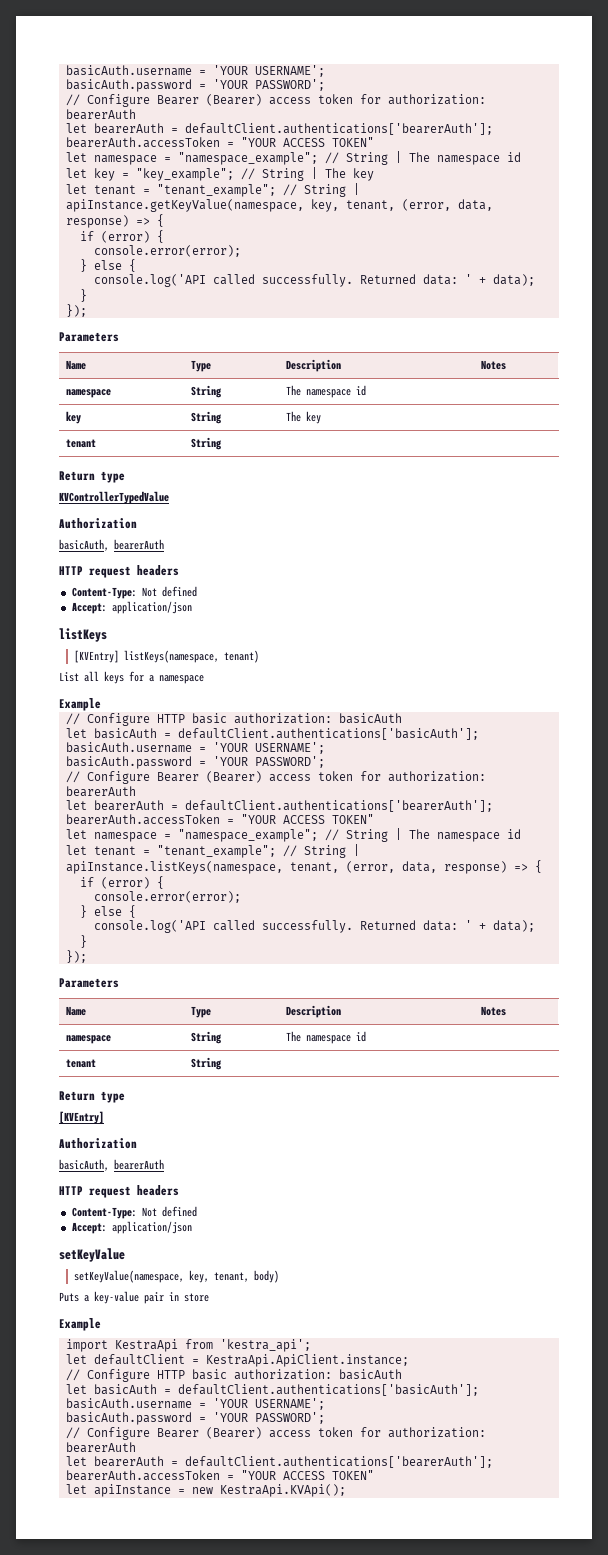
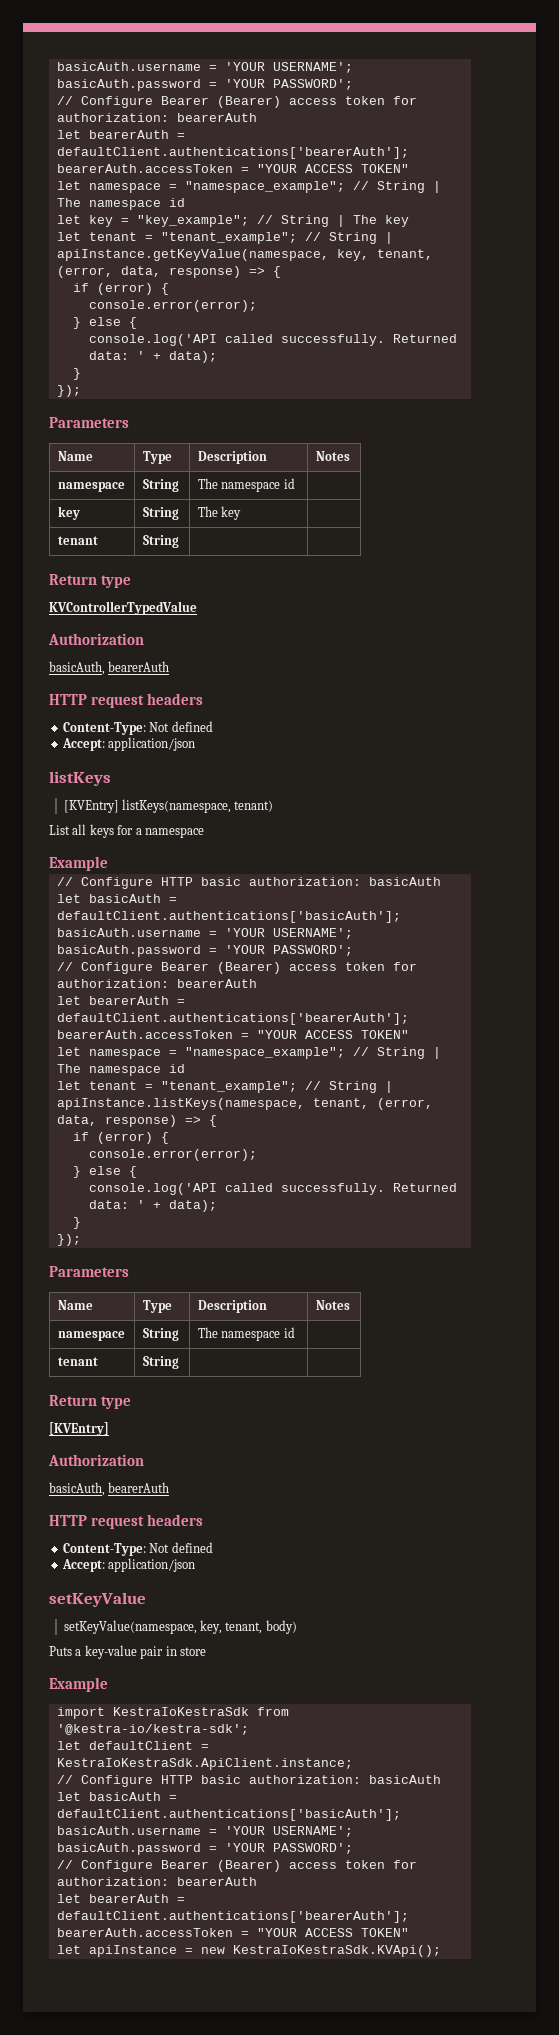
- import KestraApi from 'kestra_api';
+ import KestraIoKestraSdk from '@kestra-io/kestra-sdk';
- let defaultClient = KestraApi.ApiClient.instance;
+ let defaultClient = KestraIoKestraSdk.ApiClient.instance;
- let apiInstance = new KestraApi.KVApi();
+ let apiInstance = new KestraIoKestraSdk.KVApi();

